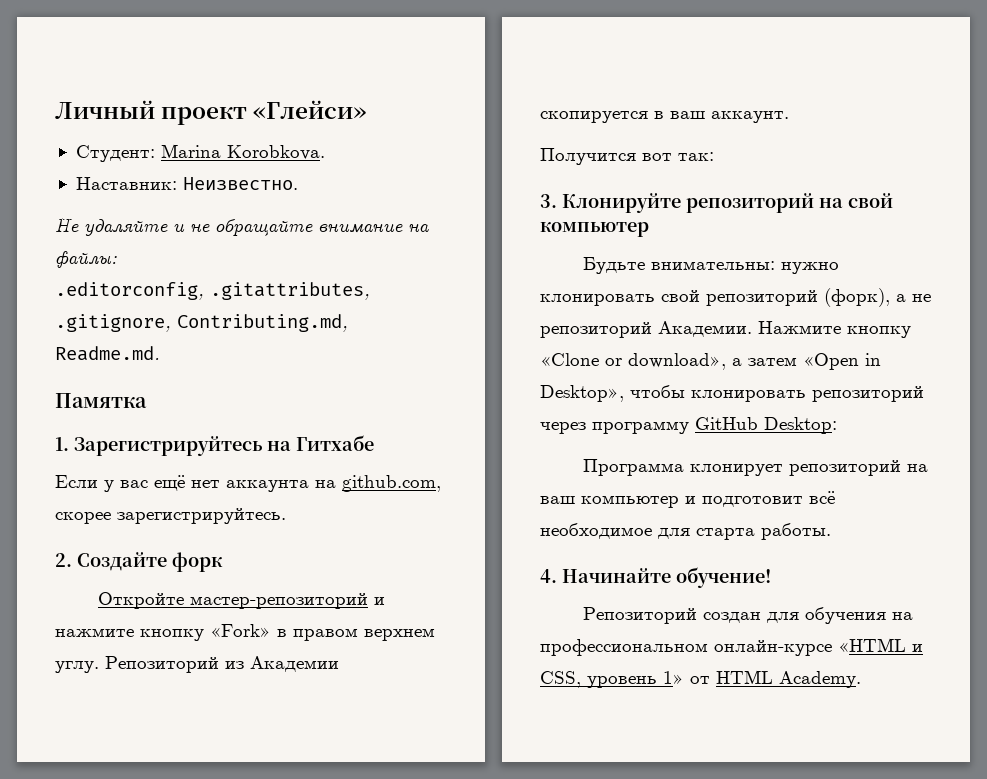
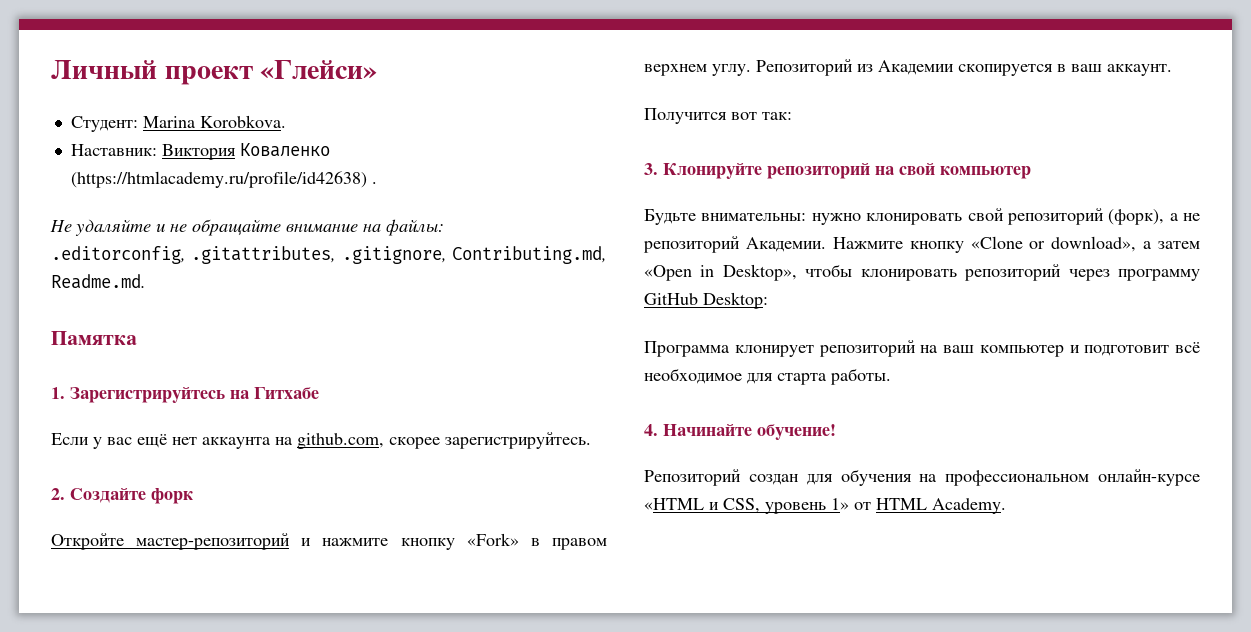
- Наставник: Неизвестно.
+ Наставник: Виктория Коваленко (https://htmlacademy.ru/profile/id42638) .

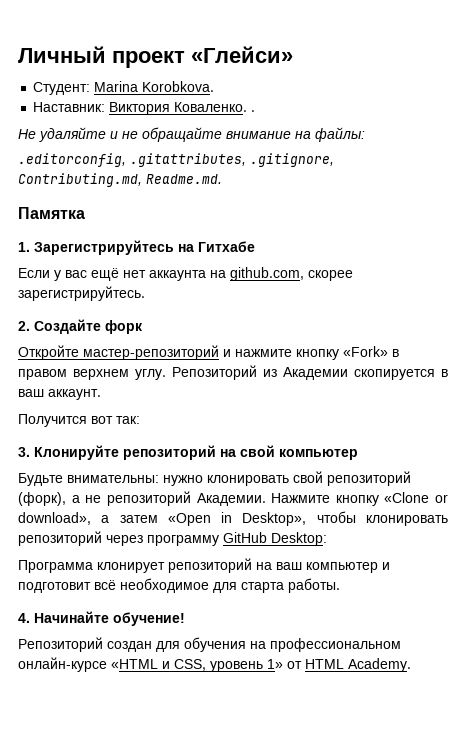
- Наставник: Виктория Коваленко (https://htmlacademy.ru/profile/id42638) .
+ Наставник: Виктория Коваленко. .

